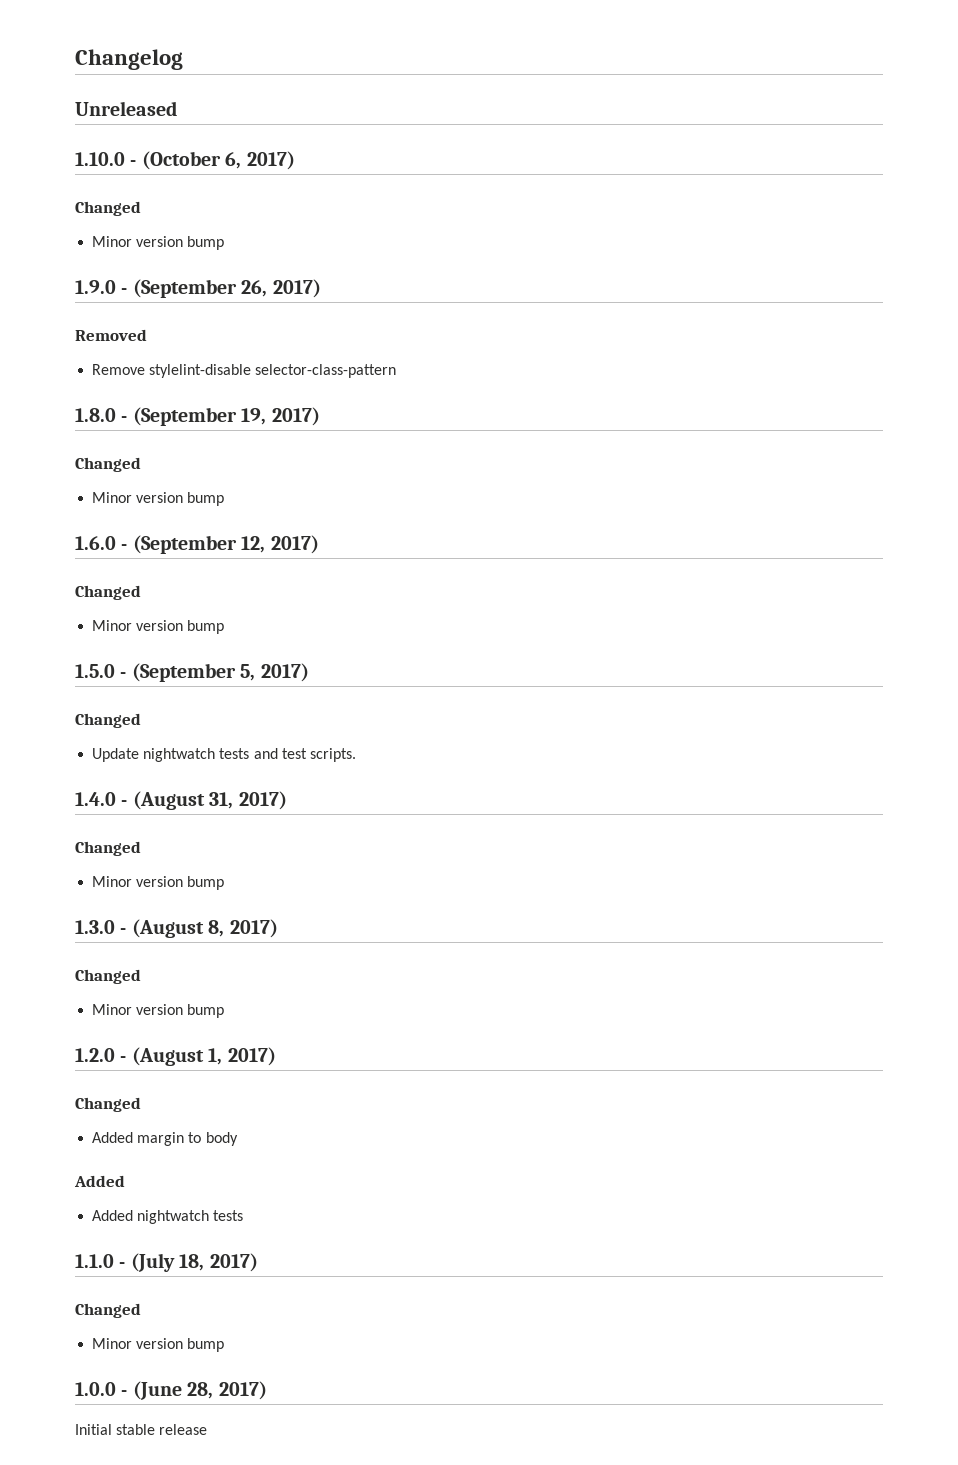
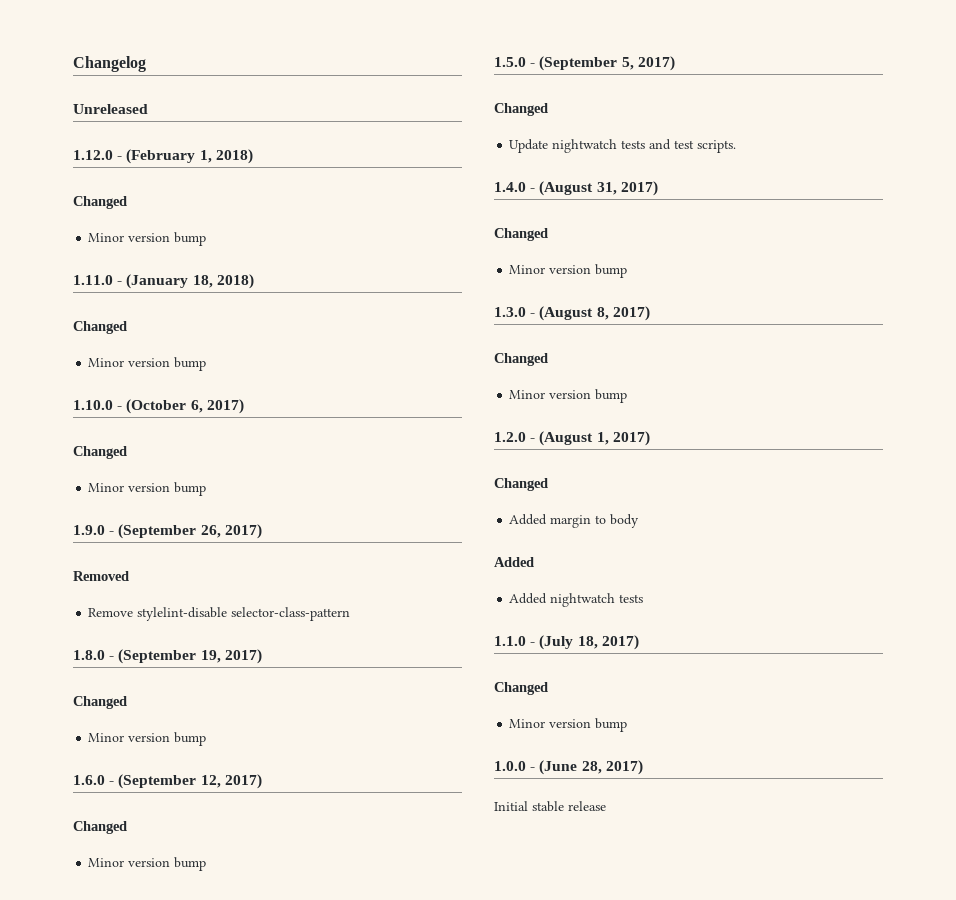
+ 1.12.0 - (February 1, 2018)
+ Changed
+ Minor version bump
+ 1.11.0 - (January 18, 2018)
+ Changed
+ Minor version bump

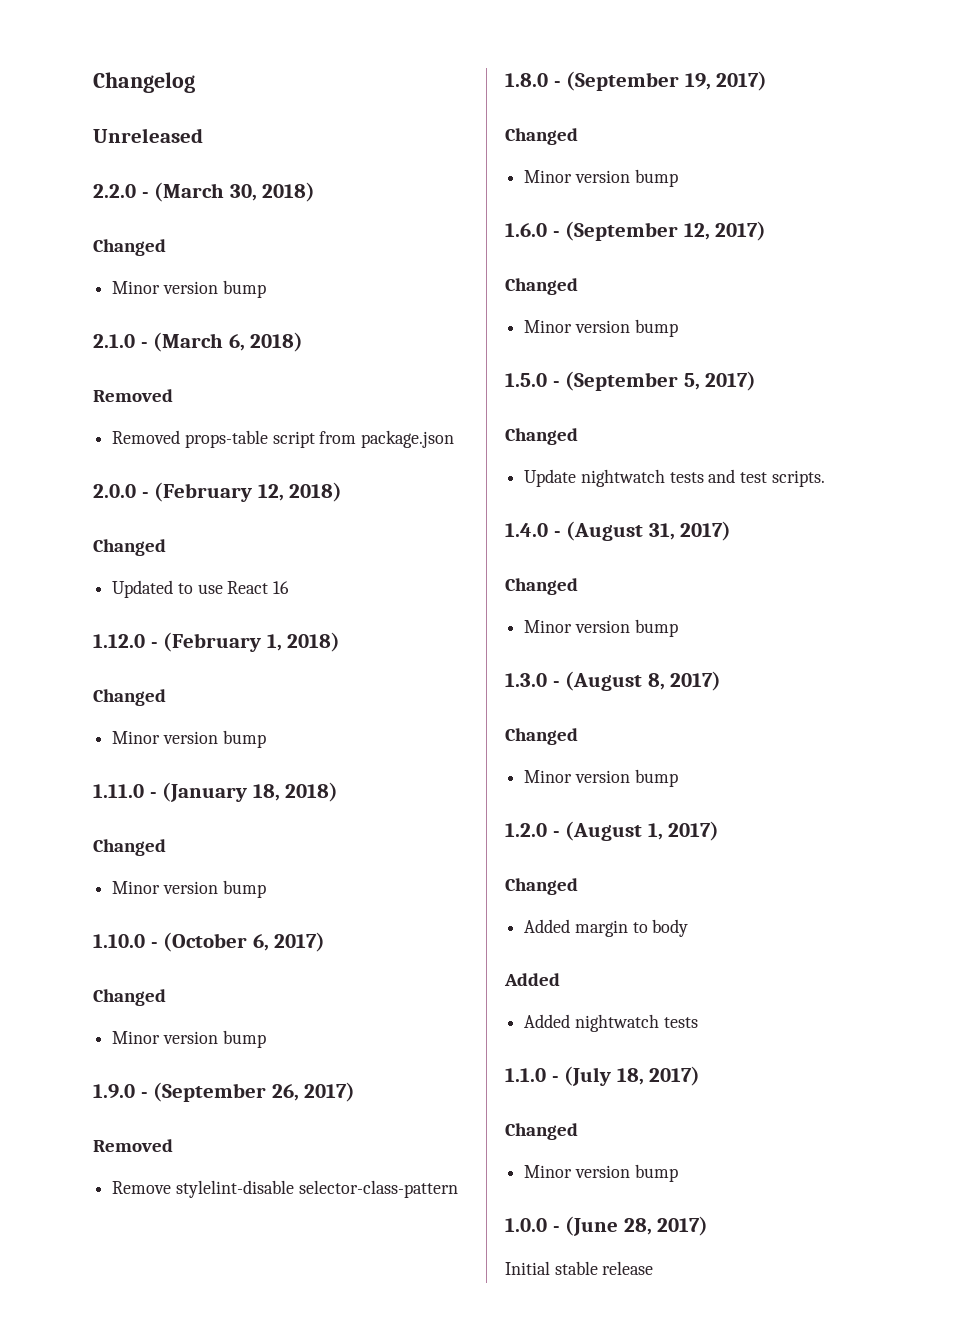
+ 2.2.0 - (March 30, 2018)
+ Changed
+ Minor version bump
+ 2.1.0 - (March 6, 2018)
+ Removed
+ Removed props-table script from package.json
+ 2.0.0 - (February 12, 2018)
+ Changed
+ Updated to use React 16

